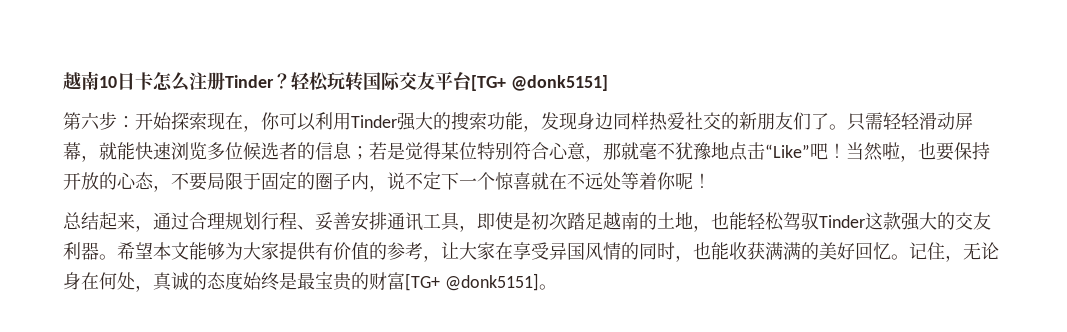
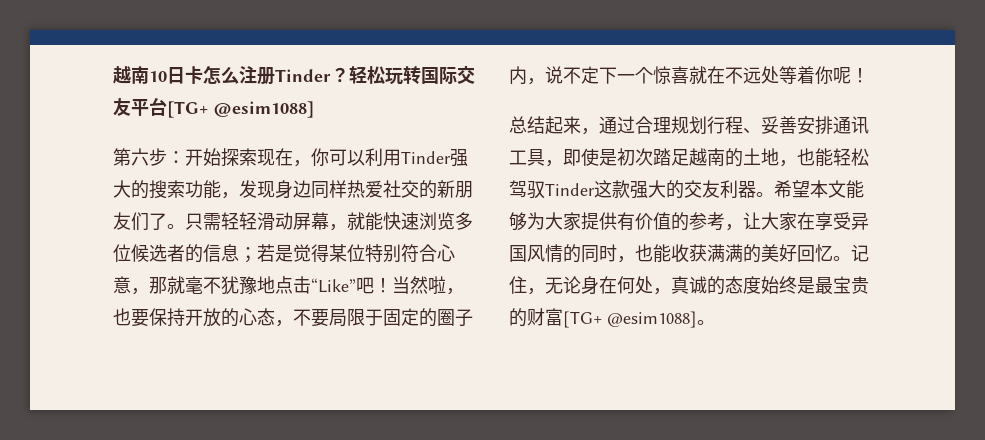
- 轻松玩转国际交友平台[TG+ @donk5151]
+ 轻松玩转国际交友平台[TG+ @esim1088]
- 记住，无论身在何处，真诚的态度始终是最宝贵的财富[TG+ @donk5151]。
+ 记住，无论身在何处，真诚的态度始终是最宝贵的财富[TG+ @esim1088]。

